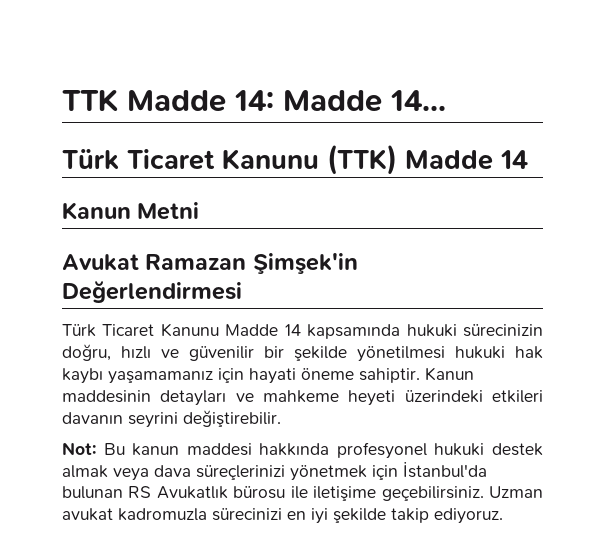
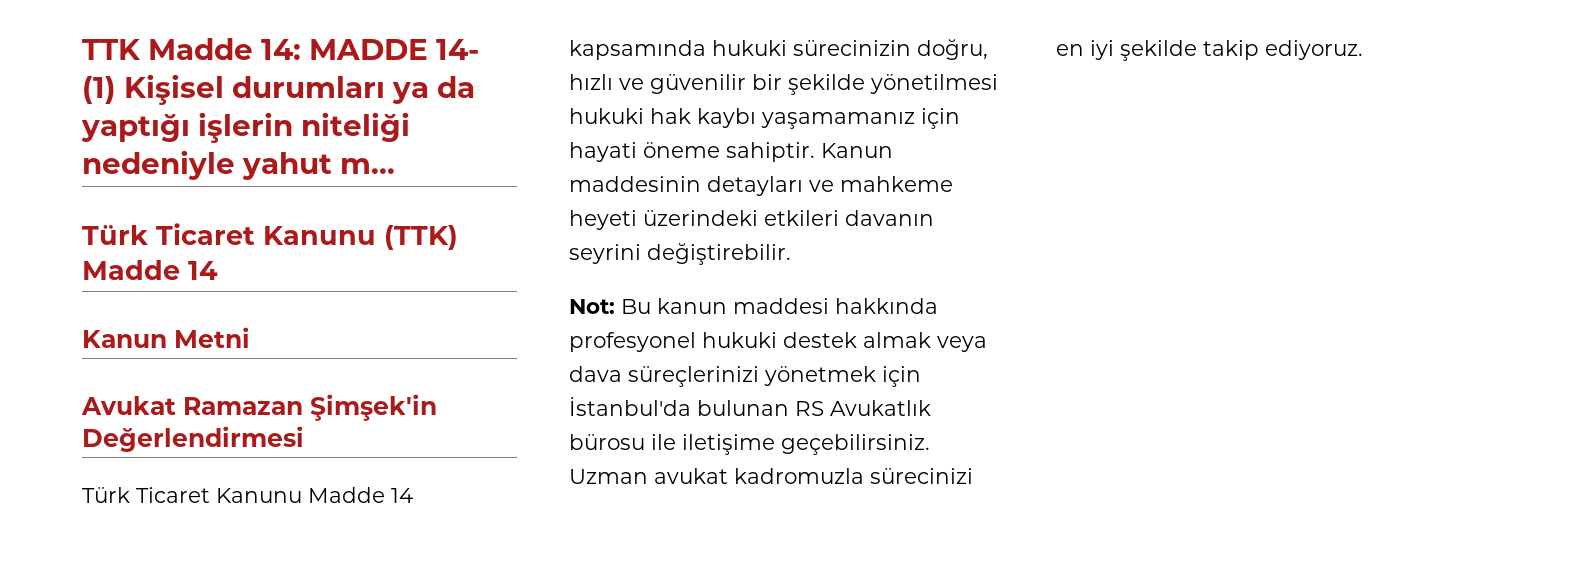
- TTK Madde 14: Madde 14...
+ TTK Madde 14: MADDE 14- (1) Kişisel durumları ya da yaptığı işlerin niteliği nedeniyle yahut m...

